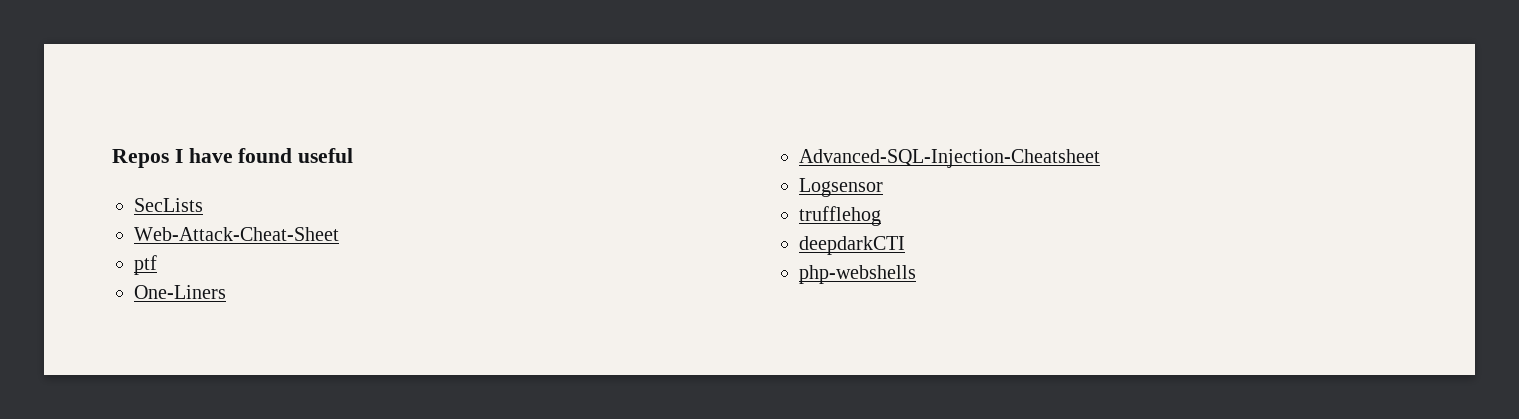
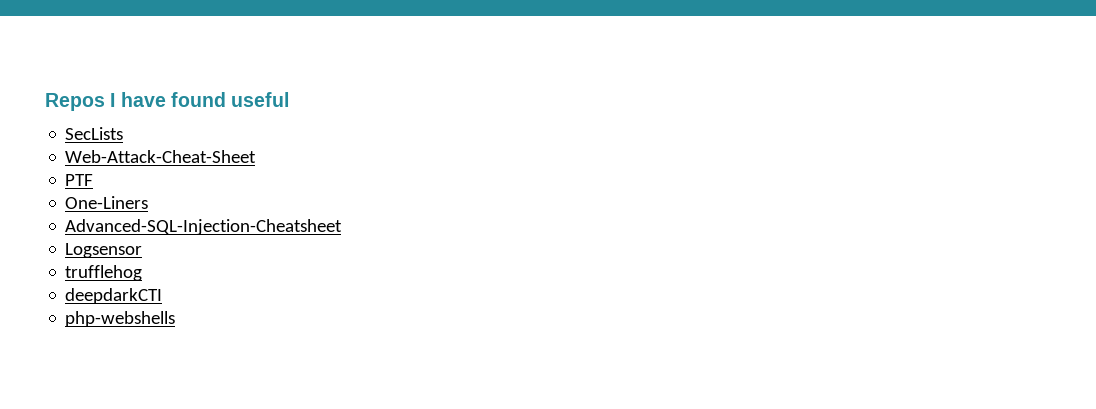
- ptf
+ PTF

